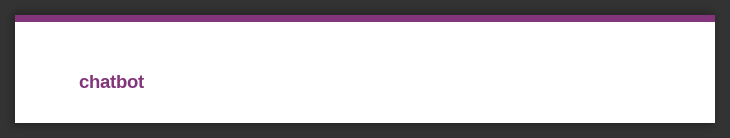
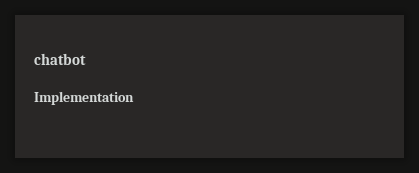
+ Implementation

